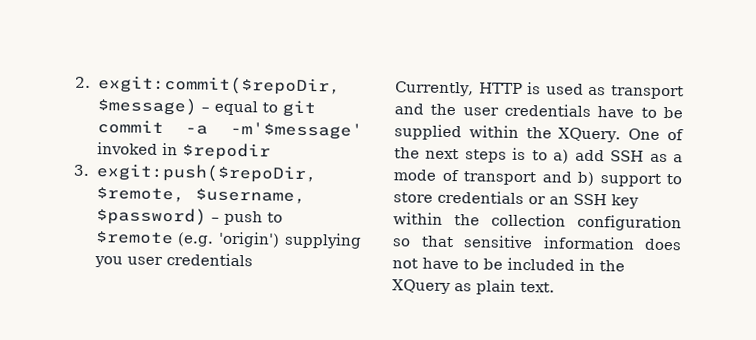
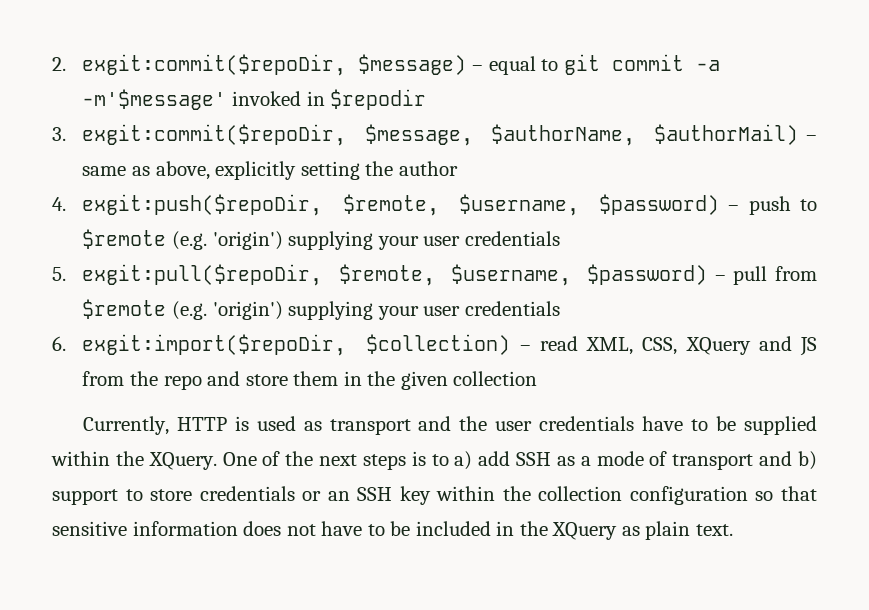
- 3. exgit:push($repoDir, $remote, $username, $password) – push to $remote (e.g. 'origin') supplying you user credentials
+ 3. exgit:commit($repoDir, $message, $authorName, $authorMail) – same as above, explicitly setting the author
+ 4. exgit:push($repoDir, $remote, $username, $password) – push to $remote (e.g. 'origin') supplying your user credentials
+ 5. exgit:pull($repoDir, $remote, $username, $password) – pull from $remote (e.g. 'origin') supplying your user credentials
+ 6. exgit:import($repoDir, $collection) – read XML, CSS, XQuery and JS from the repo and store them in the given collection

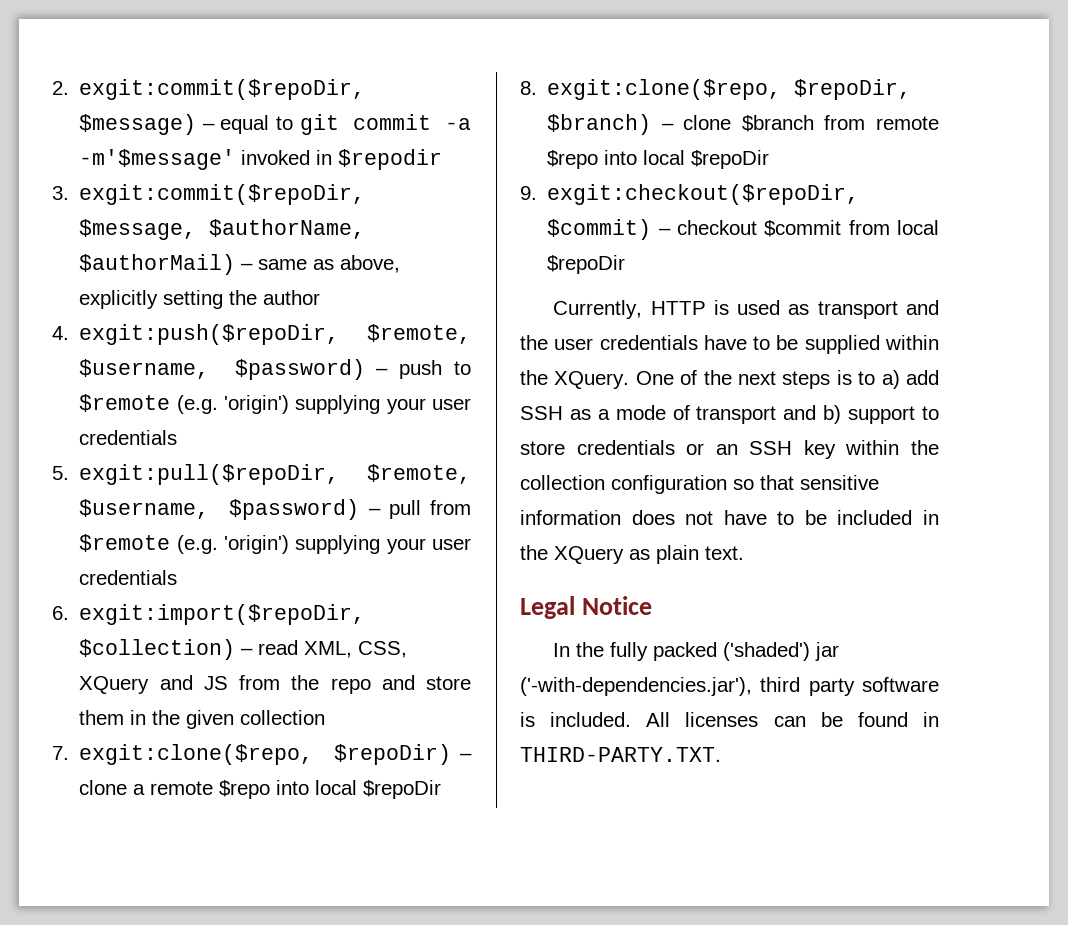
+ 7. exgit:clone($repo, $repoDir) – clone a remote $repo into local $repoDir
+ 8. exgit:clone($repo, $repoDir, $branch) – clone $branch from remote $repo into local $repoDir
+ 9. exgit:checkout($repoDir, $commit) – checkout $commit from local $repoDir
+ Legal Notice
+ In the fully packed ('shaded') jar ('-with-dependencies.jar'), third party software is included. All licenses can be found in THIRD-PARTY.TXT.

